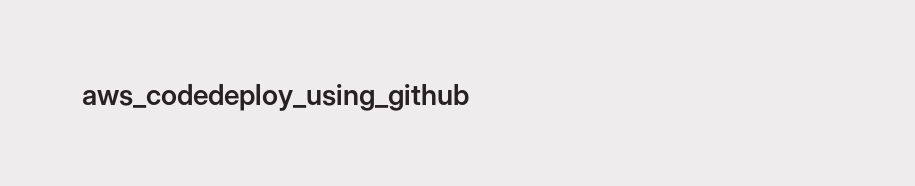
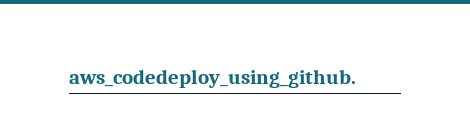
- aws_codedeploy_using_github
+ aws_codedeploy_using_github.

